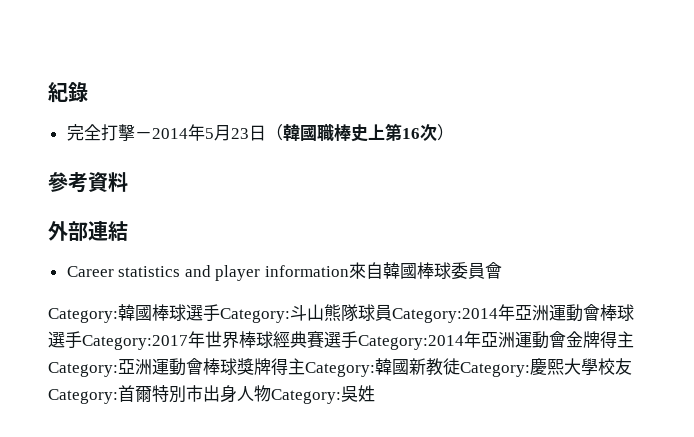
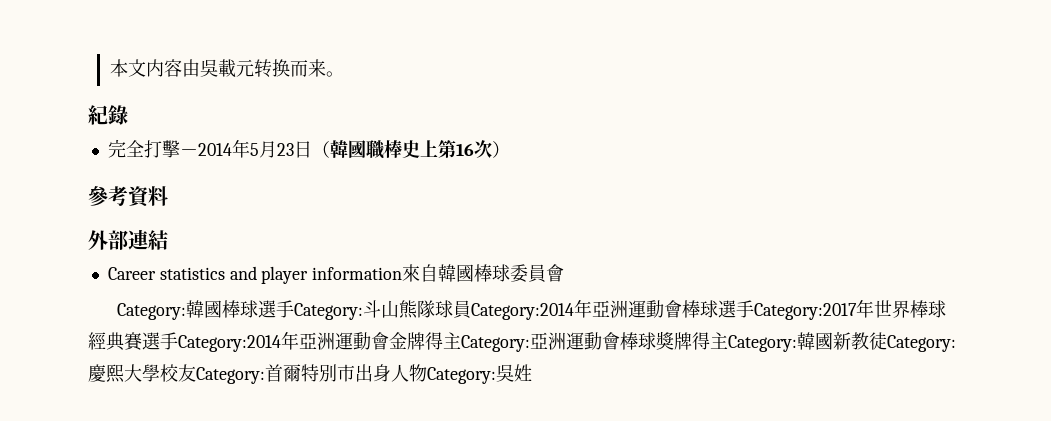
+ 本文内容由吳載元转换而来。

